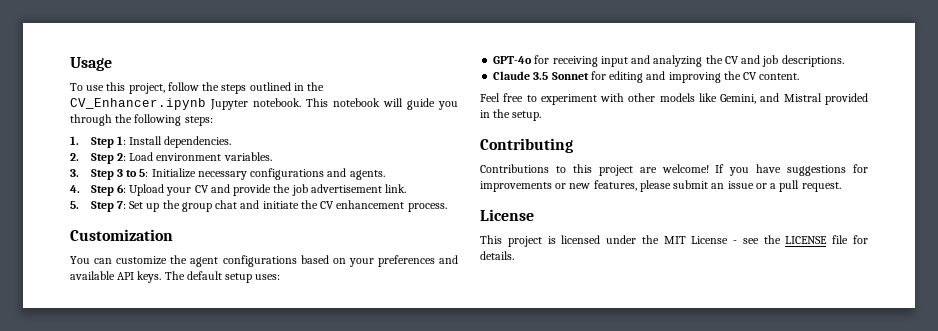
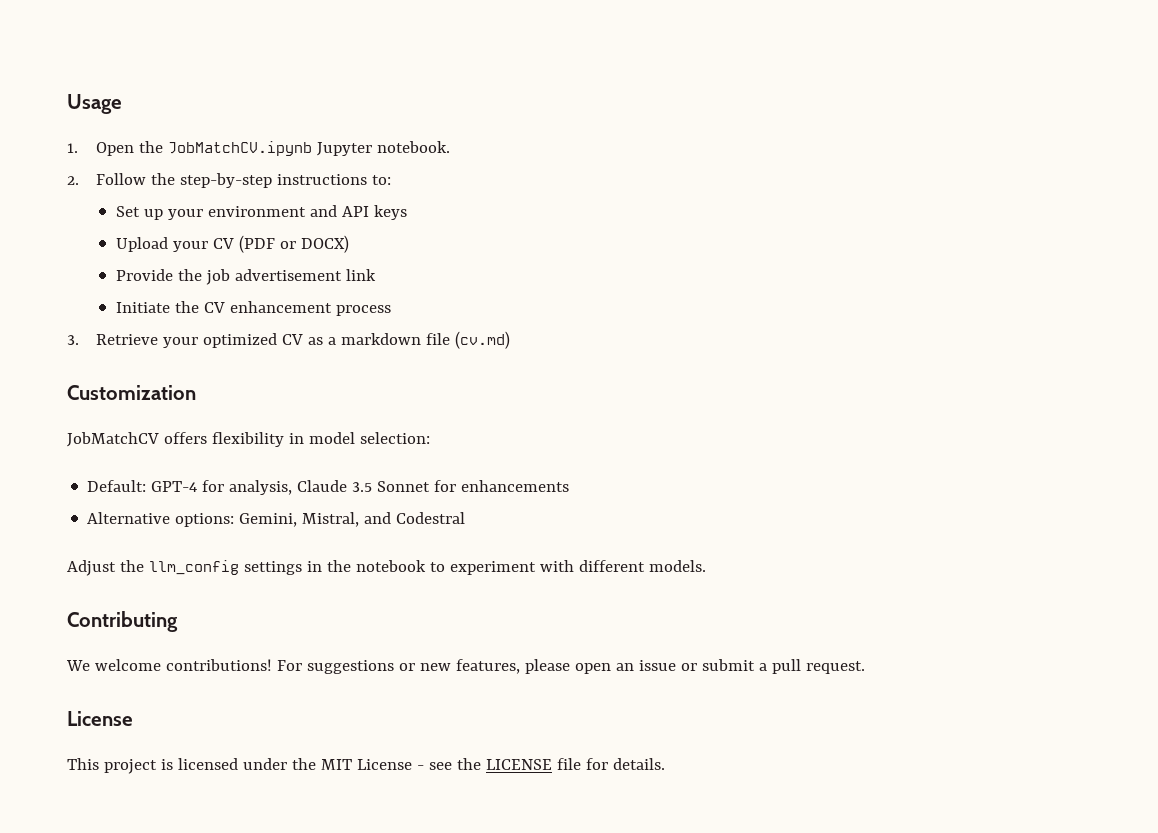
- To use this project, follow the steps outlined in the CV_Enhancer.ipynb Jupyter notebook. This notebook will guide you through the following steps:
- 1. Step 1: Install dependencies.
- 2. Step 2: Load environment variables.
- 3. Step 3 to 5: Initialize necessary configurations and agents.
- 4. Step 6: Upload your CV and provide the job advertisement link.
- 5. Step 7: Set up the group chat and initiate the CV enhancement process.
+ 1. Open the JobMatchCV.ipynb Jupyter notebook.
+ 2. Follow the step-by-step instructions to:
+ Set up your environment and API keys
+ Upload your CV (PDF or DOCX)
+ Provide the job advertisement link
+ Initiate the CV enhancement process
+ 3. Retrieve your optimized CV as a markdown file (cv.md)
  Customization
- You can customize the agent configurations based on your preferences and available API keys. The default setup uses:
- GPT-4o for receiving input and analyzing the CV and job descriptions.
- Claude 3.5 Sonnet for editing and improving the CV content.
- Feel free to experiment with other models like Gemini, and Mistral provided in the setup.
+ JobMatchCV offers flexibility in model selection:
+ Default: GPT-4 for analysis, Claude 3.5 Sonnet for enhancements
+ Alternative options: Gemini, Mistral, and Codestral
+ Adjust the llm_config settings in the notebook to experiment with different models.
  Contributing
- Contributions to this project are welcome! If you have suggestions for improvements or new features, please submit an issue or a pull request.
+ We welcome contributions! For suggestions or new features, please open an issue or submit a pull request.

